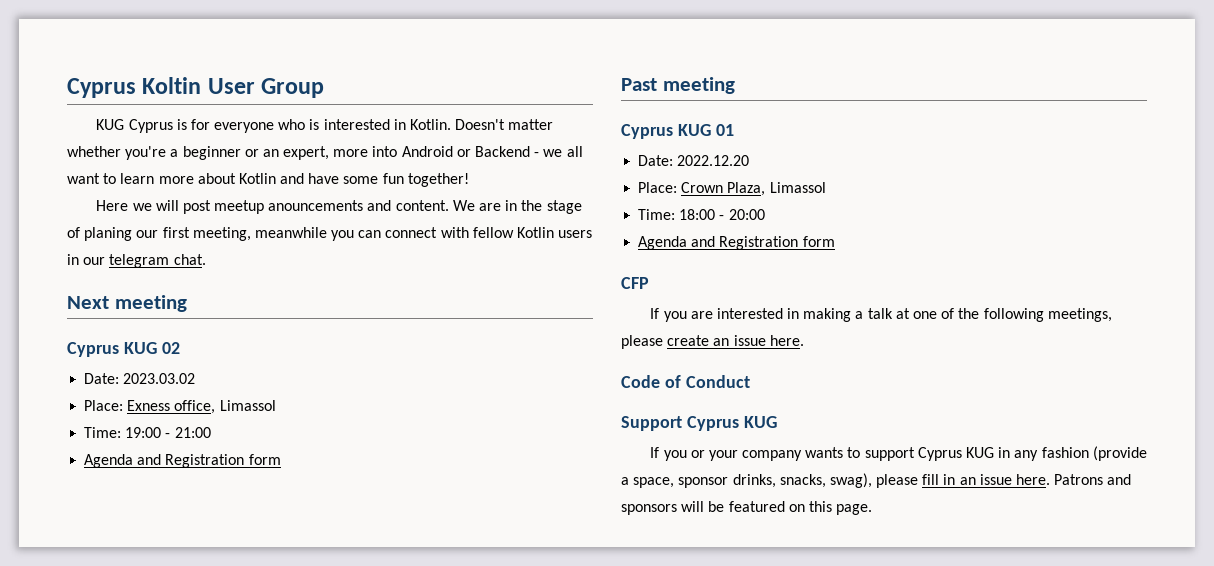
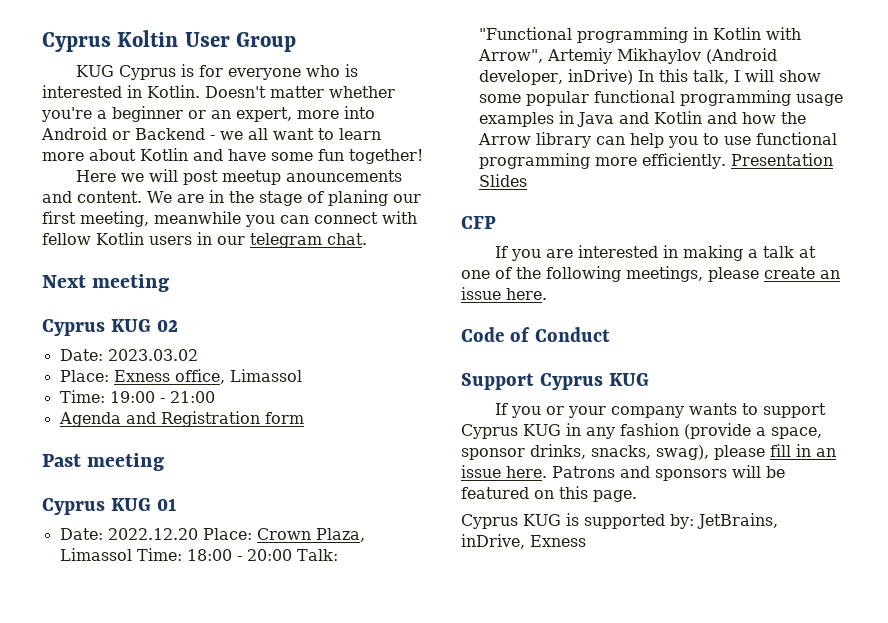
- Date: 2022.12.20
- Place: Crown Plaza, Limassol
- Time: 18:00 - 20:00
- Agenda and Registration form
+ Date: 2022.12.20 Place: Crown Plaza, Limassol Time: 18:00 - 20:00 Talk: "Functional programming in Kotlin with Arrow", Artemiy Mikhaylov (Android developer, inDrive) In this talk, I will show some popular functional programming usage examples in Java and Kotlin and how the Arrow library can help you to use functional programming more efficiently. Presentation Slides
+ Cyprus KUG is supported by: JetBrains, inDrive, Exness

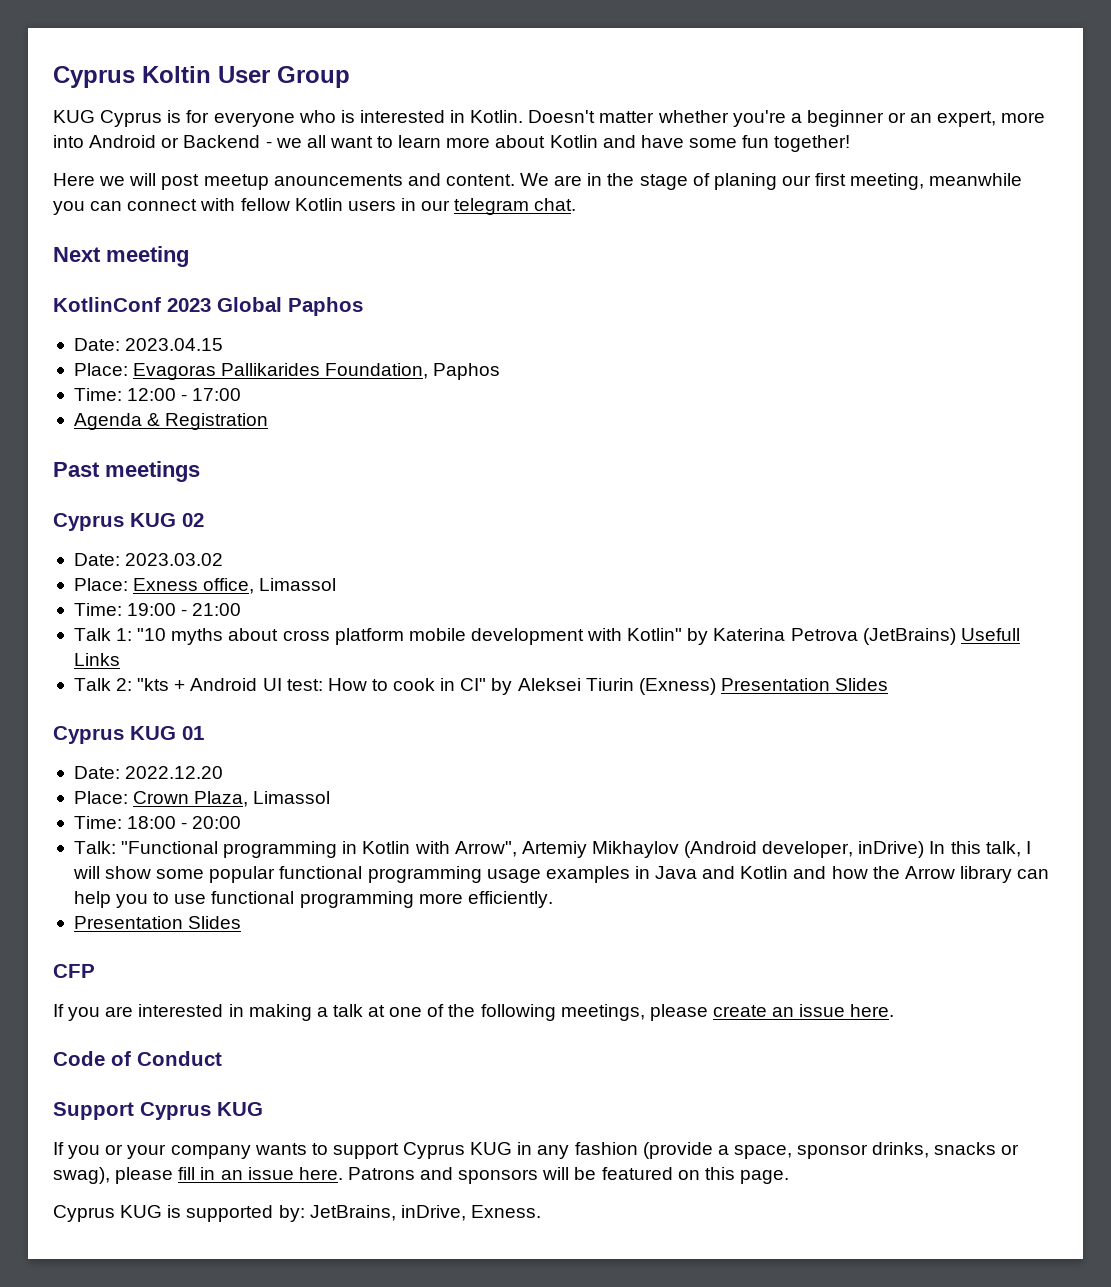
+ KotlinConf 2023 Global Paphos
+ Date: 2023.04.15
+ Place: Evagoras Pallikarides Foundation, Paphos
+ Time: 12:00 - 17:00
+ Agenda & Registration
+ Past meetings
- Agenda and Registration form
- Past meeting
+ Talk 1: "10 myths about cross platform mobile development with Kotlin" by Katerina Petrova (JetBrains) Usefull Links
+ Talk 2: "kts + Android UI test: How to cook in CI" by Aleksei Tiurin (Exness) Presentation Slides
- Date: 2022.12.20 Place: Crown Plaza, Limassol Time: 18:00 - 20:00 Talk: "Functional programming in Kotlin with Arrow", Artemiy Mikhaylov (Android developer, inDrive) In this talk, I will show some popular functional programming usage examples in Java and Kotlin and how the Arrow library can help you to use functional programming more efficiently. Presentation Slides
+ Date: 2022.12.20
+ Place: Crown Plaza, Limassol
+ Time: 18:00 - 20:00
+ Talk: "Functional programming in Kotlin with Arrow", Artemiy Mikhaylov (Android developer, inDrive) In this talk, I will show some popular functional programming usage examples in Java and Kotlin and how the Arrow library can help you to use functional programming more efficiently.
+ Presentation Slides
- If you or your company wants to support Cyprus KUG in any fashion (provide a space, sponsor drinks, snacks, swag), please fill in an issue here.
+ If you or your company wants to support Cyprus KUG in any fashion (provide a space, sponsor drinks, snacks or swag), please fill in an issue here.
- Cyprus KUG is supported by: JetBrains, inDrive, Exness
+ Cyprus KUG is supported by: JetBrains, inDrive, Exness.

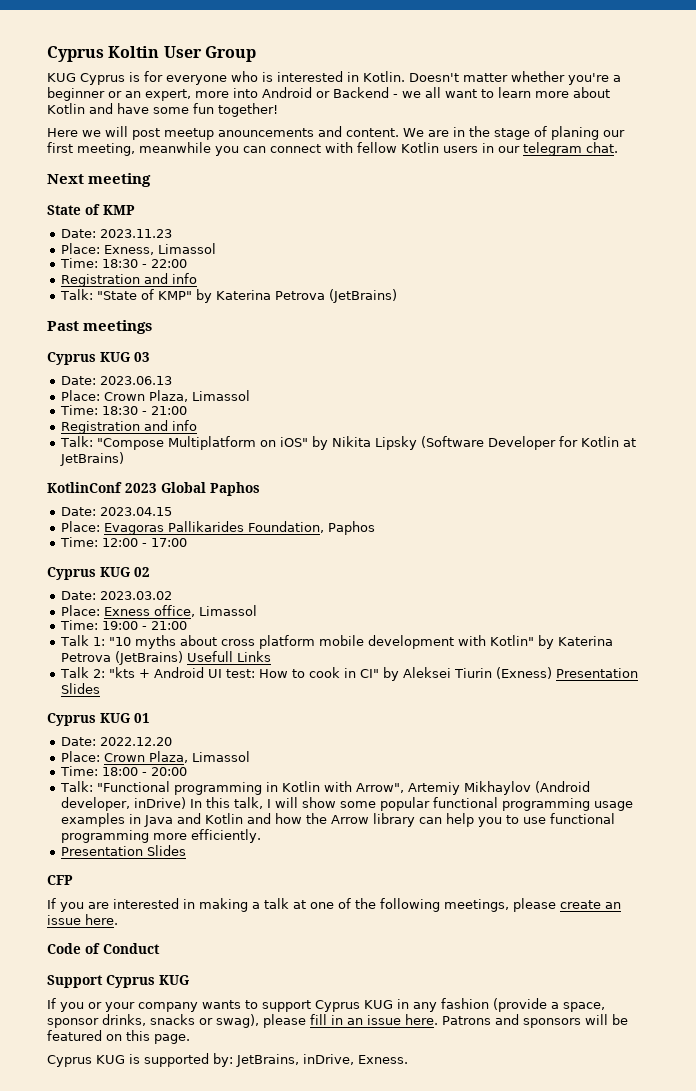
+ State of KMP
+ Date: 2023.11.23
+ Place: Exness, Limassol
+ Time: 18:30 - 22:00
+ Registration and info
+ Talk: "State of KMP" by Katerina Petrova (JetBrains)
+ Past meetings
+ Cyprus KUG 03
+ Date: 2023.06.13
+ Place: Crown Plaza, Limassol
+ Time: 18:30 - 21:00
+ Registration and info
+ Talk: "Compose Multiplatform on iOS" by Nikita Lipsky (Software Developer for Kotlin at JetBrains)
- Agenda & Registration
- Past meetings

